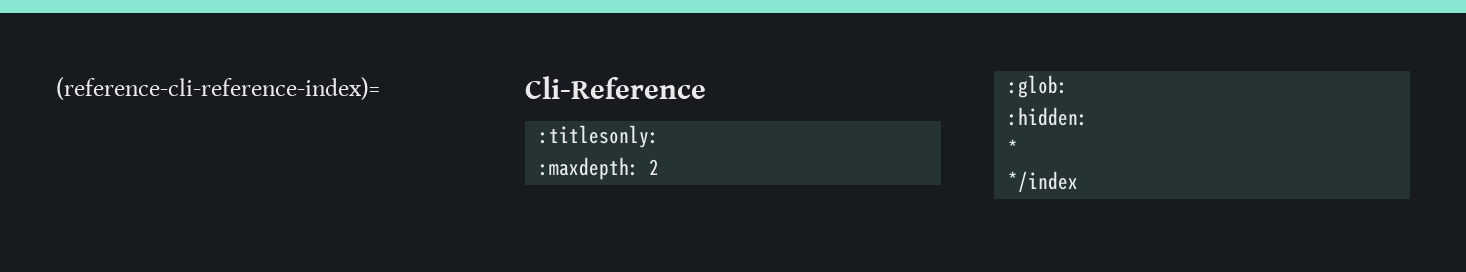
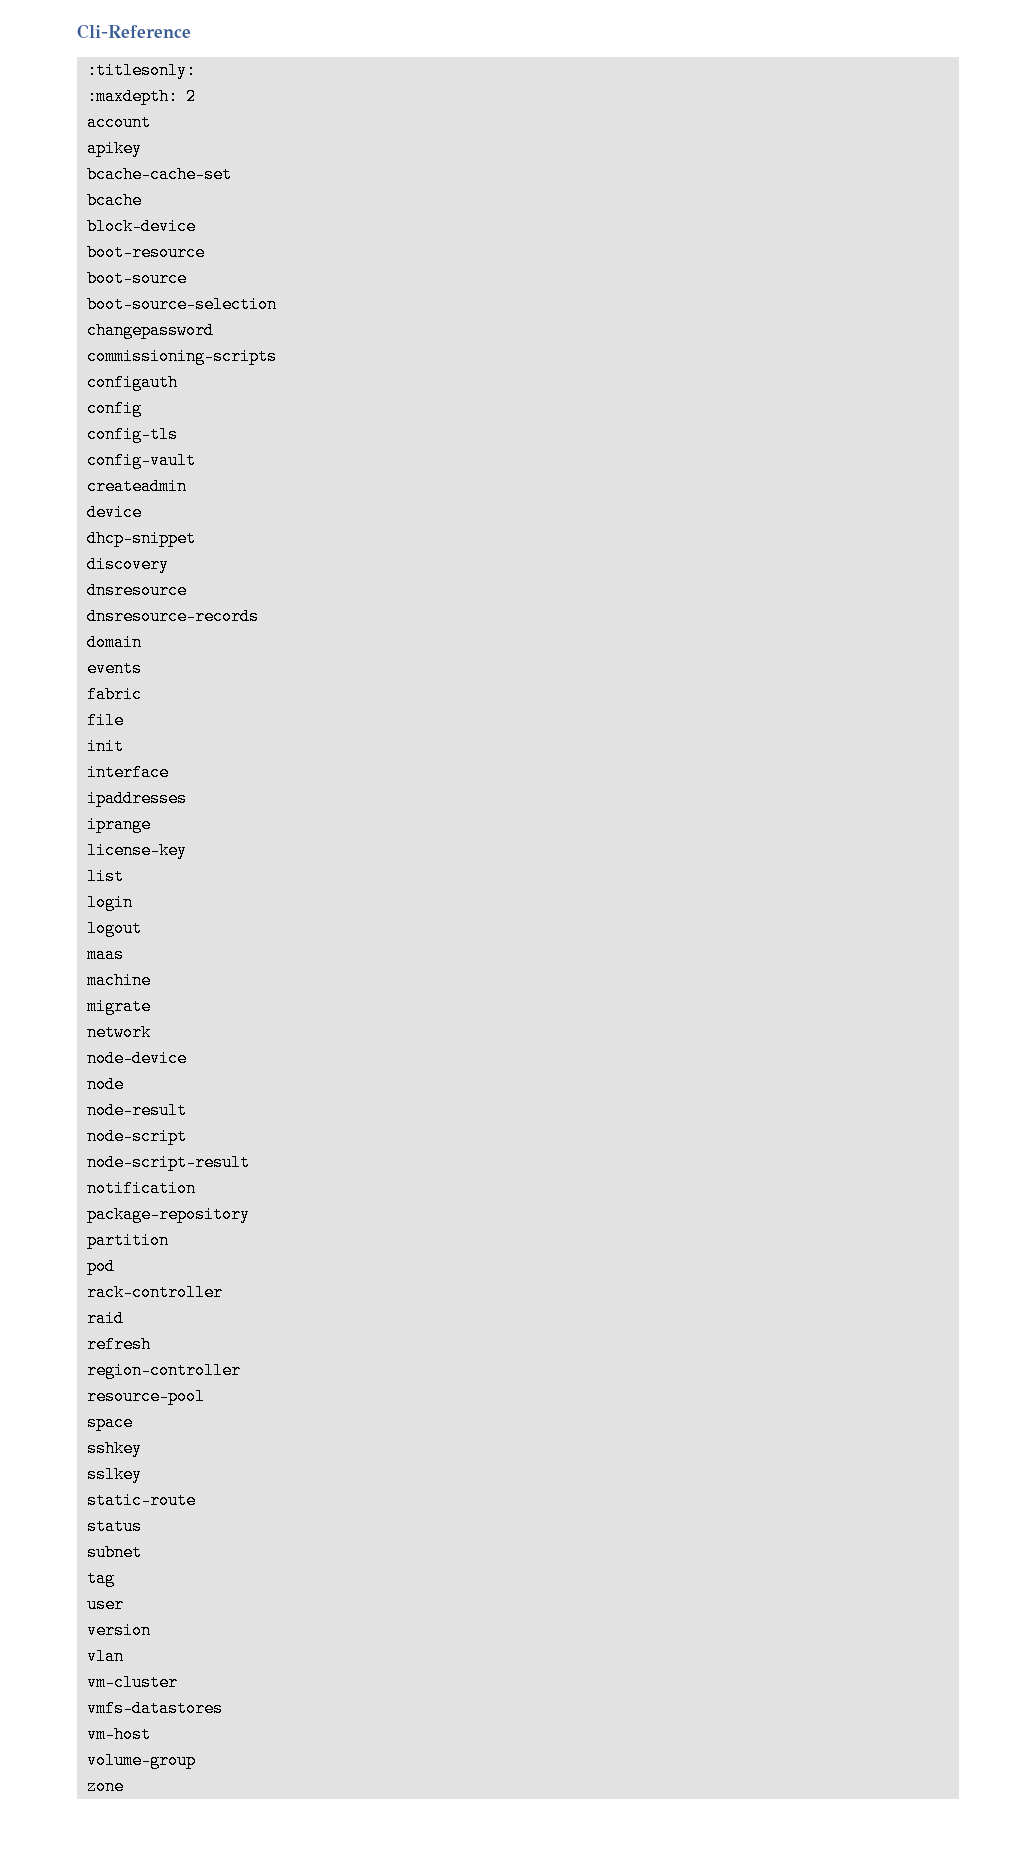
- (reference-cli-reference-index)=
- :glob:
- :hidden:
- *
- */index
+ account
+ apikey
+ bcache-cache-set
+ bcache
+ block-device
+ boot-resource
+ boot-source
+ boot-source-selection
+ changepassword
+ commissioning-scripts
+ configauth
+ config
+ config-tls
+ config-vault
+ createadmin
+ device
+ dhcp-snippet
+ discovery
+ dnsresource
+ dnsresource-records
+ domain
+ events
+ fabric
+ file
+ init
+ interface
+ ipaddresses
+ iprange
+ license-key
+ list
+ login
+ logout
+ maas
+ machine
+ migrate
+ network
+ node-device
+ node
+ node-result
+ node-script
+ node-script-result
+ notification
+ package-repository
+ partition
+ pod
+ rack-controller
+ raid
+ refresh
+ region-controller
+ resource-pool
+ space
+ sshkey
+ sslkey
+ static-route
+ status
+ subnet
+ tag
+ user
+ version
+ vlan
+ vm-cluster
+ vmfs-datastores
+ vm-host
+ volume-group
+ zone

